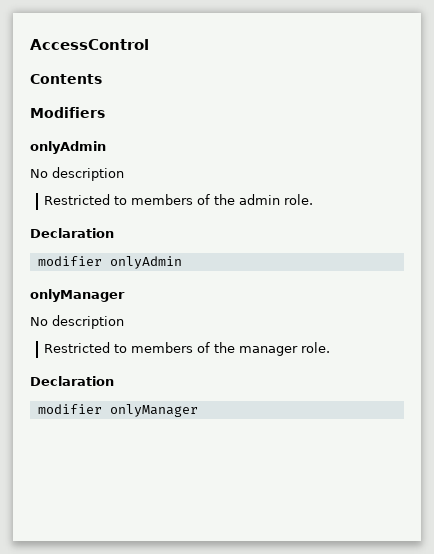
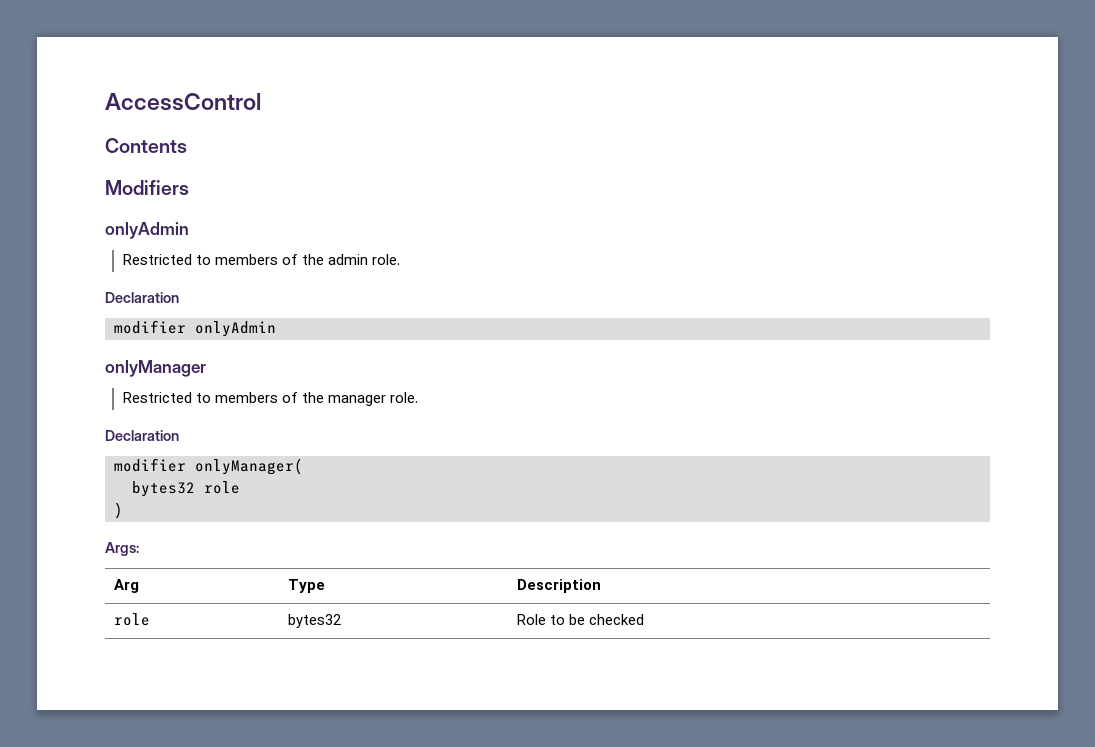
  Modifiers
  onlyAdmin
- No description
  modifier onlyAdmin
  onlyManager
- No description
- modifier onlyManager
+ modifier onlyManager(
+ bytes32 role
+ )
+ Args:
+ Arg | Type | Description
+ role | bytes32 | Role to be checked

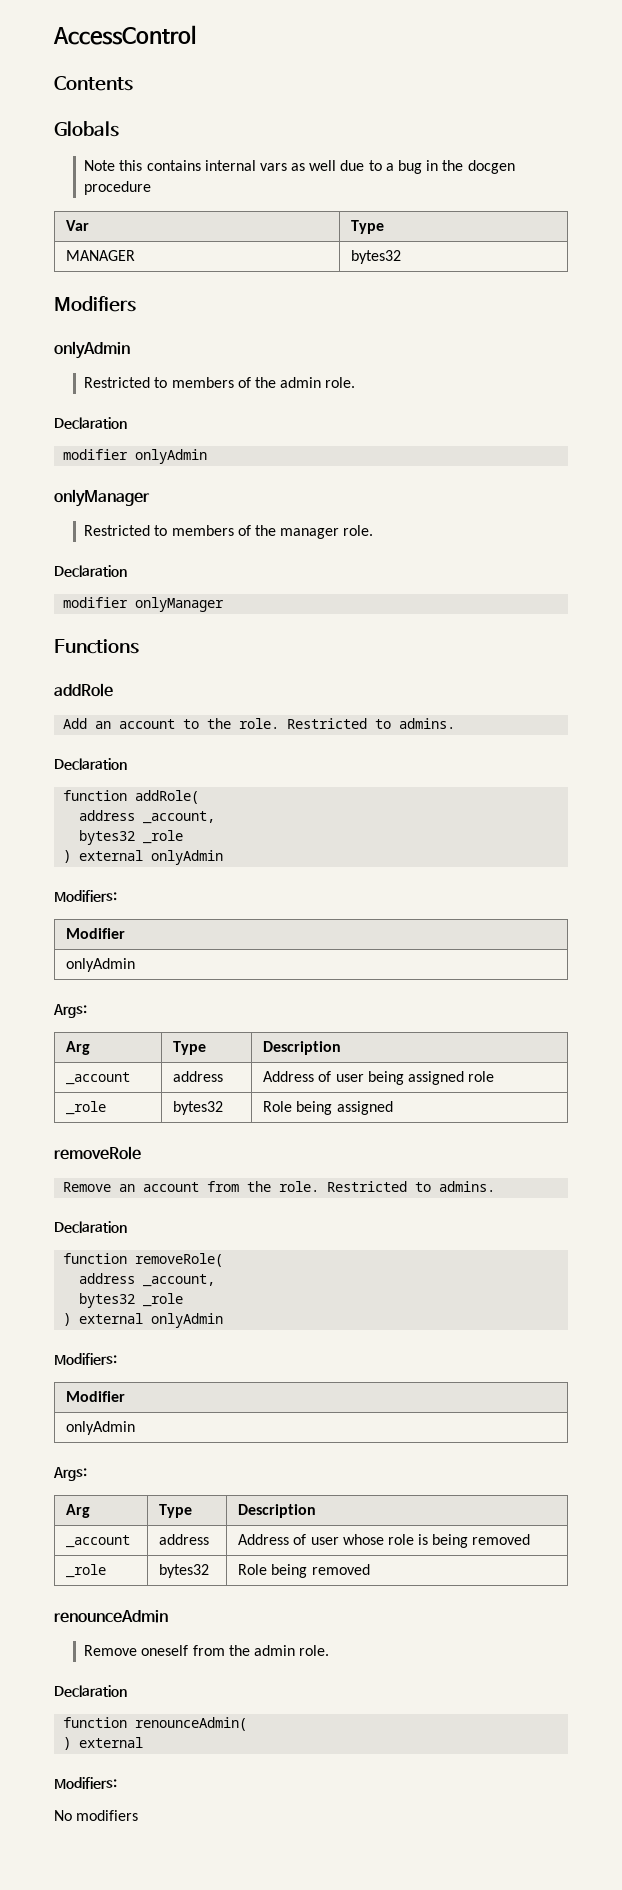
+ Globals
+ Note this contains internal vars as well due to a bug in the docgen procedure
+ Var | Type
+ MANAGER | bytes32
- modifier onlyManager(
- bytes32 role
- )
+ modifier onlyManager
+ Functions
+ addRole
+ Add an account to the role. Restricted to admins.
+ Declaration
+ function addRole(
+ address _account,
+ bytes32 _role
+ ) external onlyAdmin
+ Modifiers:
+ Modifier
+ onlyAdmin
  Args:
  Arg | Type | Description
- role | bytes32 | Role to be checked
+ _account | address | Address of user being assigned role
+ _role | bytes32 | Role being assigned
+ removeRole
+ Remove an account from the role. Restricted to admins.
+ Declaration
+ function removeRole(
+ address _account,
+ bytes32 _role
+ ) external onlyAdmin
+ Modifiers:
+ Modifier
+ onlyAdmin
+ Args:
+ Arg | Type | Description
+ _account | address | Address of user whose role is being removed
+ _role | bytes32 | Role being removed
+ renounceAdmin
+ Remove oneself from the admin role.
+ Declaration
+ function renounceAdmin(
+ ) external
+ Modifiers:
+ No modifiers

